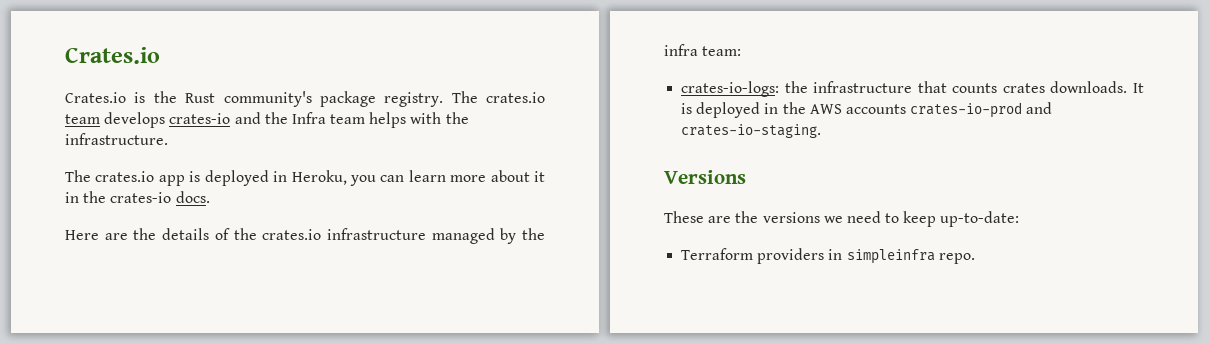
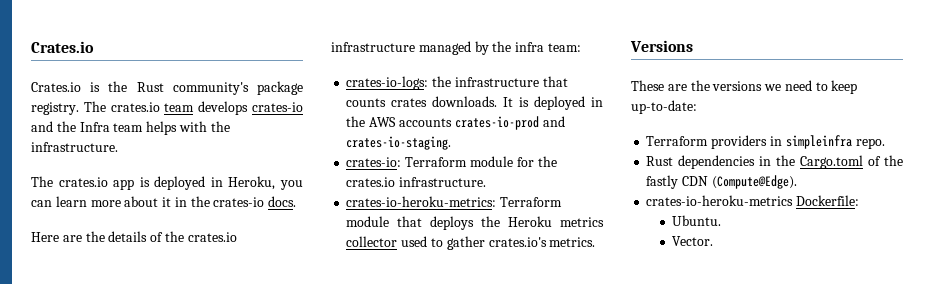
+ crates-io: Terraform module for the crates.io infrastructure.
+ crates-io-heroku-metrics: Terraform module that deploys the Heroku metrics collector used to gather crates.io's metrics.
+ Rust dependencies in the Cargo.toml of the fastly CDN (Compute@Edge).
+ crates-io-heroku-metrics Dockerfile:
+ Ubuntu.
+ Vector.

